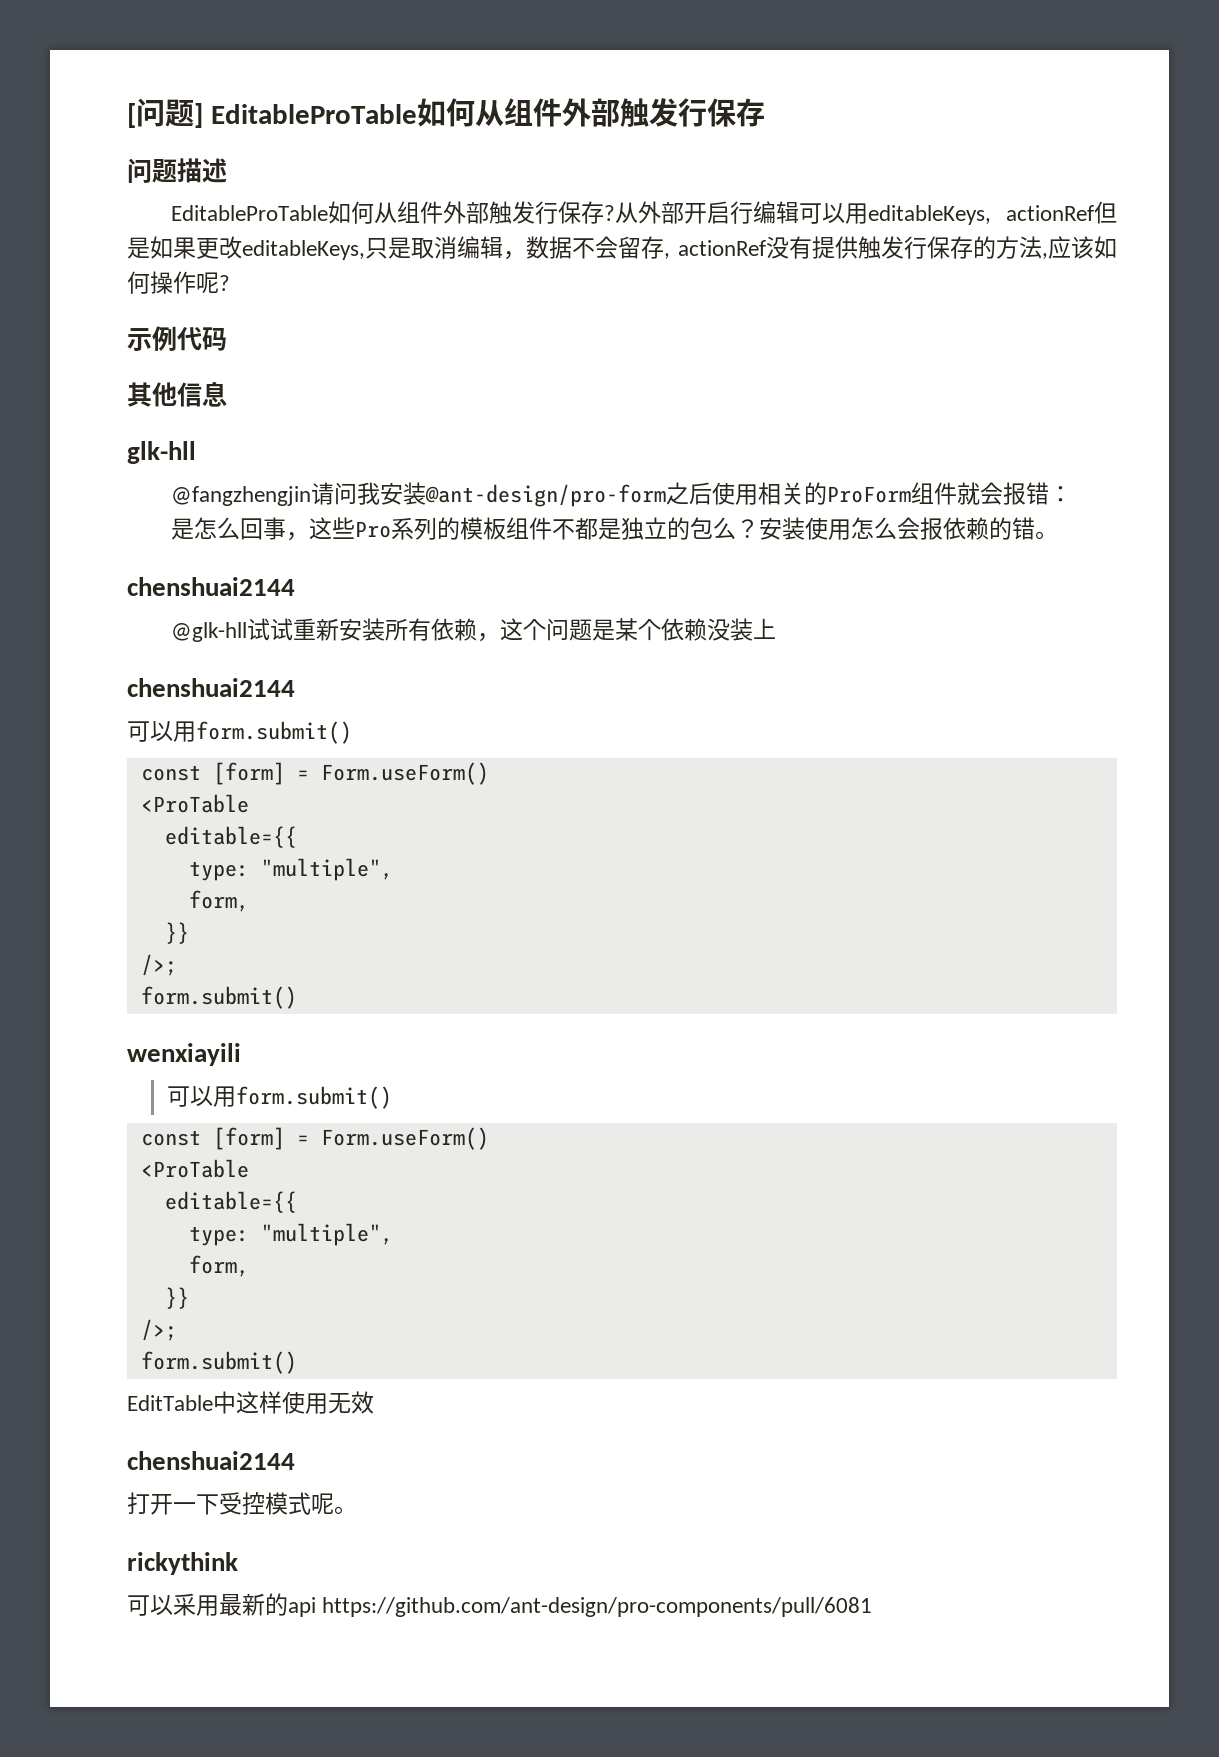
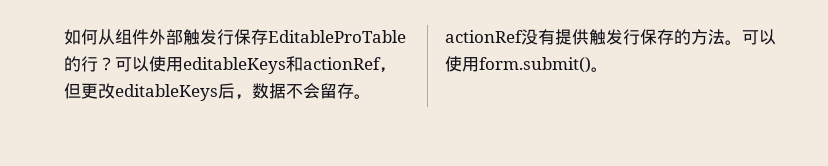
- [问题] EditableProTable如何从组件外部触发行保存
- 问题描述
- EditableProTable如何从组件外部触发行保存?从外部开启行编辑可以用editableKeys, actionRef但是如果更改editableKeys,只是取消编辑，数据不会留存, actionRef没有提供触发行保存的方法,应该如何操作呢?
- 示例代码
- 其他信息
- glk-hll
- @fangzhengjin请问我安装@ant-design/pro-form之后使用相关的ProForm组件就会报错：
- 是怎么回事，这些Pro系列的模板组件不都是独立的包么？安装使用怎么会报依赖的错。
- chenshuai2144
- @glk-hll试试重新安装所有依赖，这个问题是某个依赖没装上
- chenshuai2144
- 可以用form.submit()
- const [form] = Form.useForm()
- <ProTable
- editable={{
- type: "multiple",
- form,
- }}
- />;
- form.submit()
- wenxiayili
- 可以用form.submit()
- const [form] = Form.useForm()
- <ProTable
- editable={{
- type: "multiple",
- form,
- }}
- />;
- form.submit()
- EditTable中这样使用无效
- chenshuai2144
- 打开一下受控模式呢。
- rickythink
- 可以采用最新的api https://github.com/ant-design/pro-components/pull/6081
+ 如何从组件外部触发行保存EditableProTable的行？可以使用editableKeys和actionRef，但更改editableKeys后，数据不会留存。actionRef没有提供触发行保存的方法。可以使用form.submit()。

